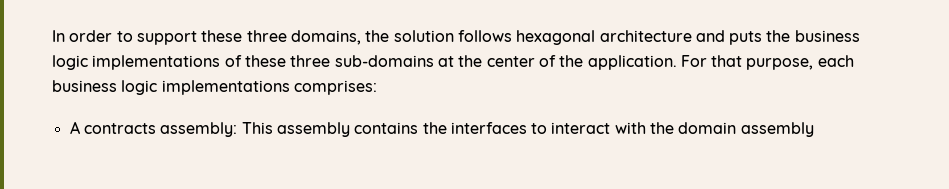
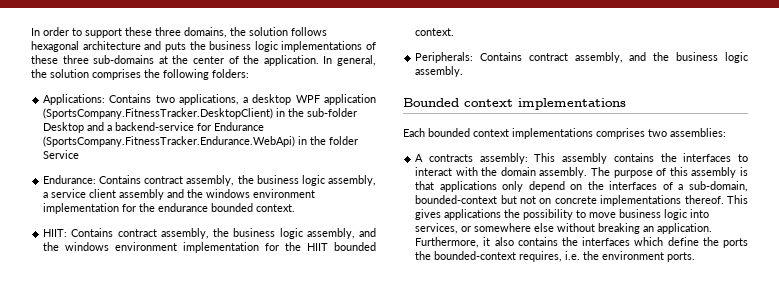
- For that purpose, each business logic implementations comprises:
+ In general, the solution comprises the following folders:
+ Applications: Contains two applications, a desktop WPF application (SportsCompany.FitnessTracker.DesktopClient) in the sub-folder Desktop and a backend-service for Endurance (SportsCompany.FitnessTracker.Endurance.WebApi) in the folder Service
+ Endurance: Contains contract assembly, the business logic assembly, a service client assembly and the windows environment implementation for the endurance bounded context.
+ HIIT: Contains contract assembly, the business logic assembly, and the windows environment implementation for the HIIT bounded context.
+ Peripherals: Contains contract assembly, and the business logic assembly.
+ Bounded context implementations
+ Each bounded context implementations comprises two assemblies:
- A contracts assembly: This assembly contains the interfaces to interact with the domain assembly
+ A contracts assembly: This assembly contains the interfaces to interact with the domain assembly. The purpose of this assembly is that applications only depend on the interfaces of a sub-domain, bounded-context but not on concrete implementations thereof. This gives applications the possibility to move business logic into services, or somewhere else without breaking an application. Furthermore, it also contains the interfaces which define the ports the bounded-context requires, i.e. the environment ports.

